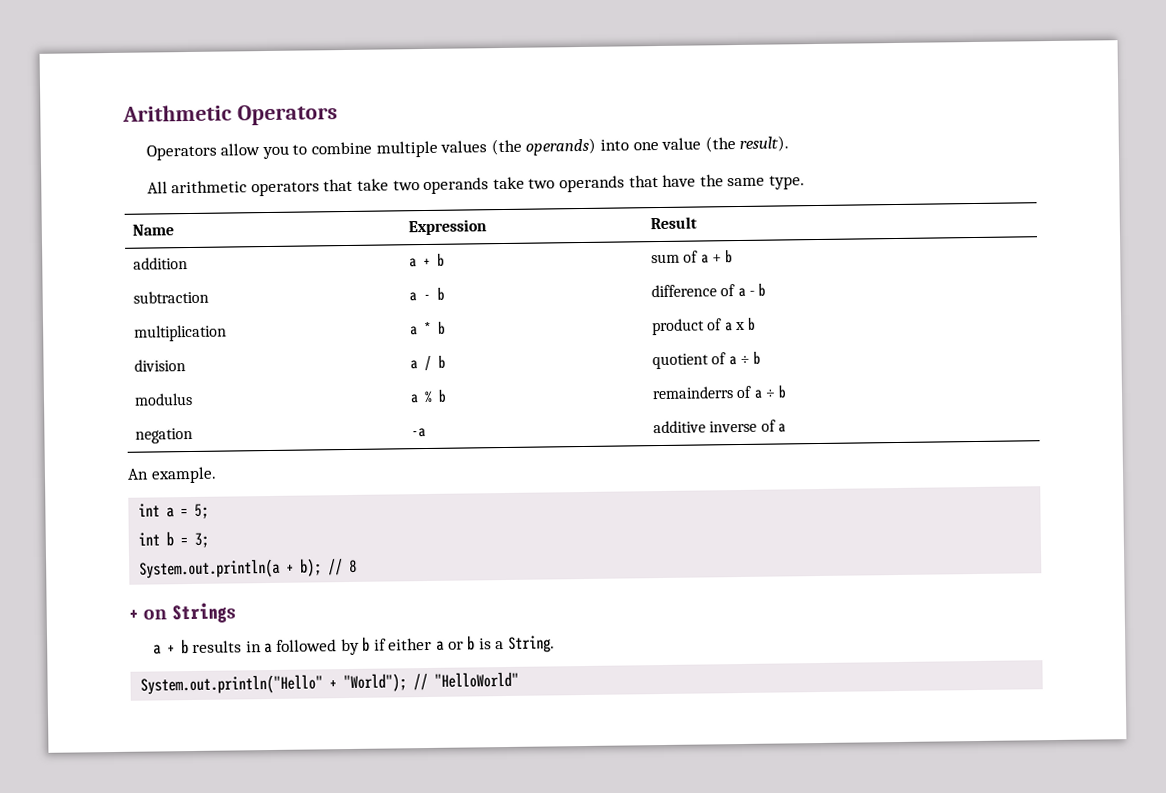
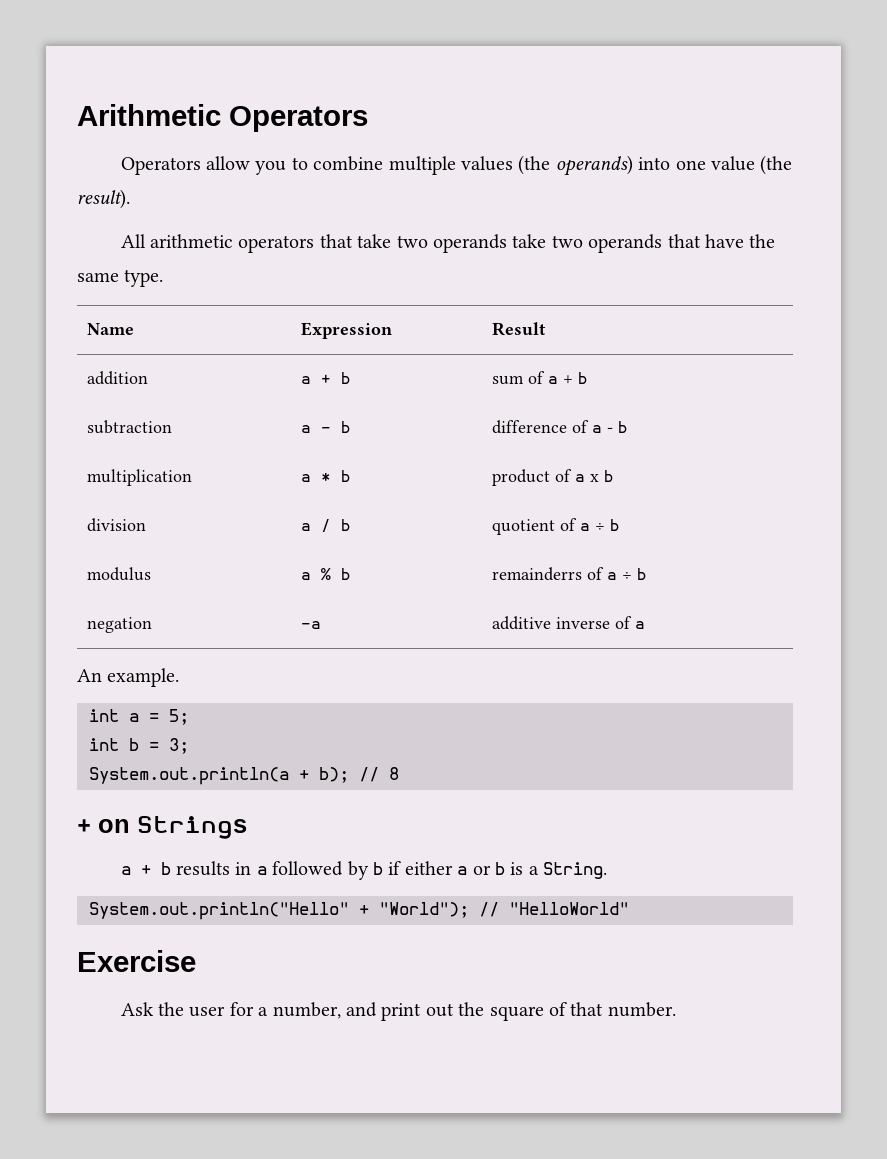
+ Exercise
+ Ask the user for a number, and print out the square of that number.

